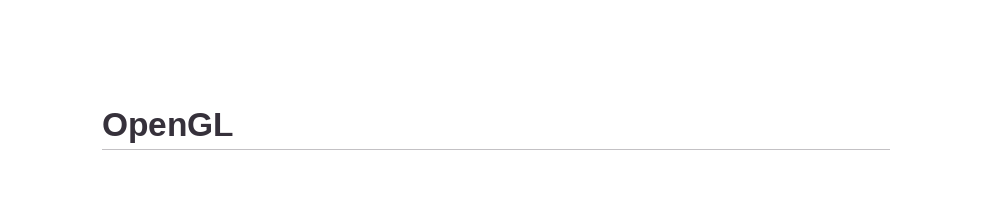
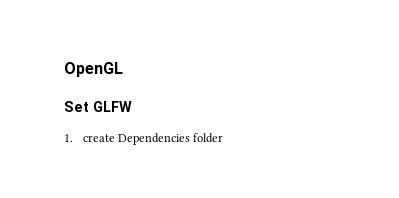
+ Set GLFW
+ 1. create Dependencies folder

